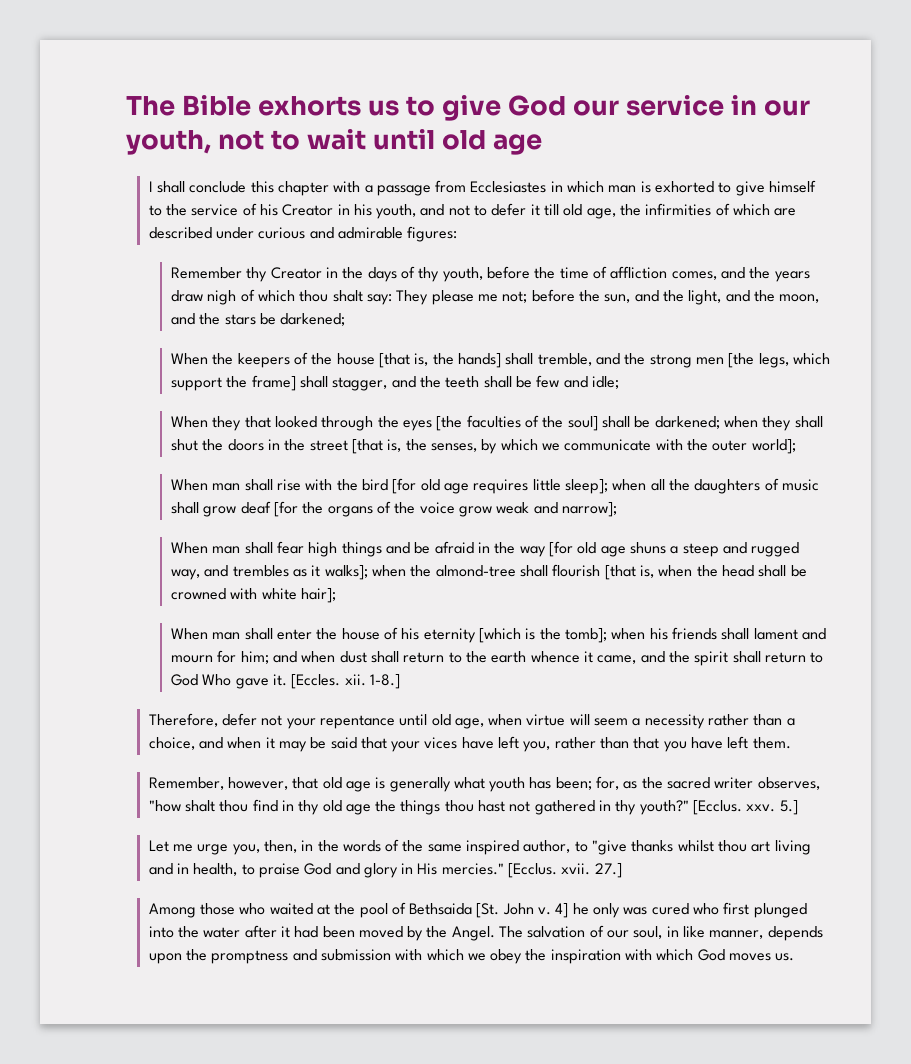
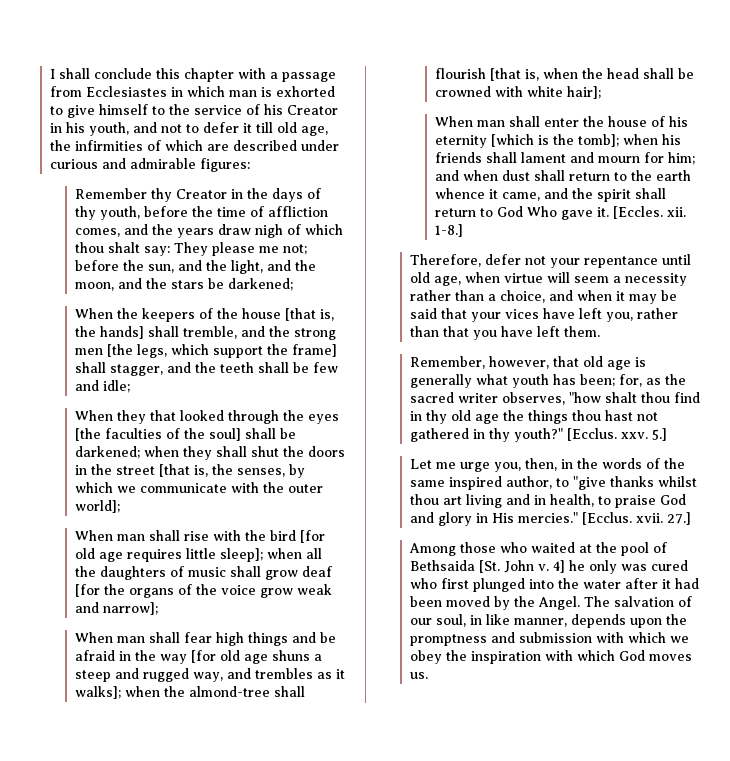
- The Bible exhorts us to give God our service in our youth, not to wait until old age

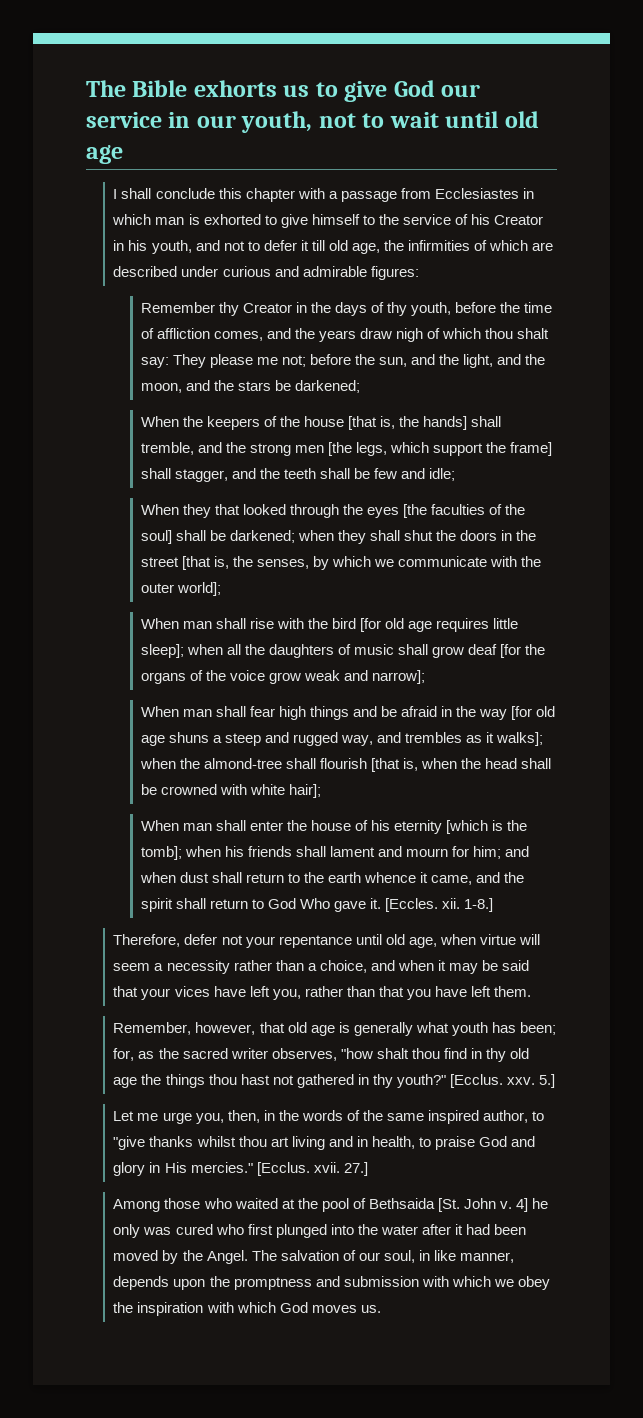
+ The Bible exhorts us to give God our service in our youth, not to wait until old age

